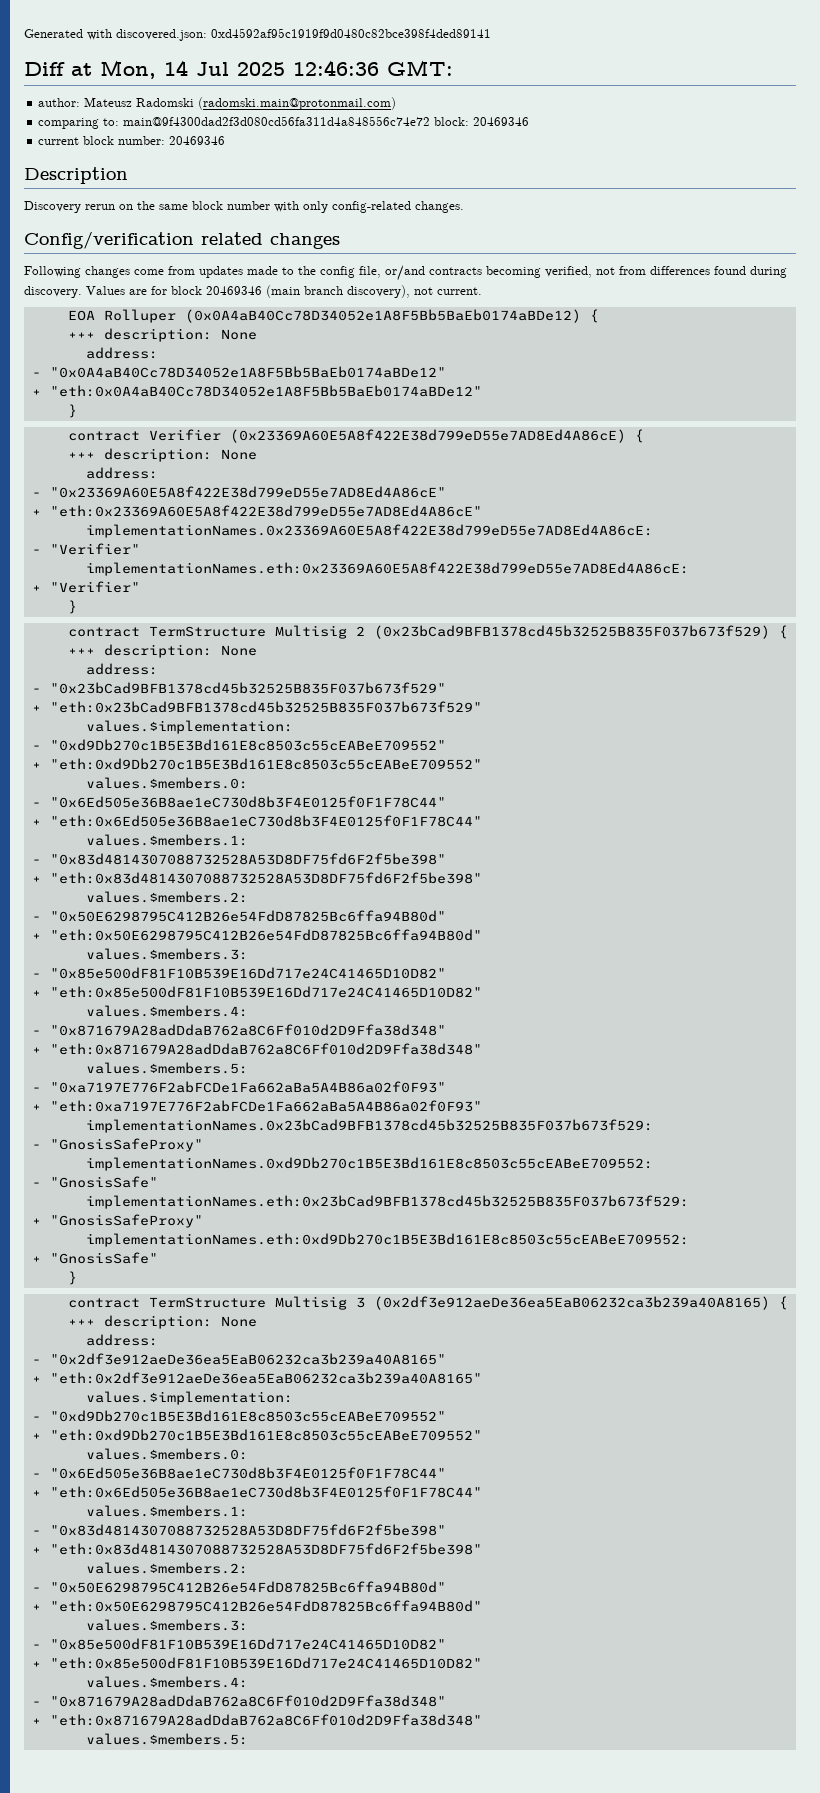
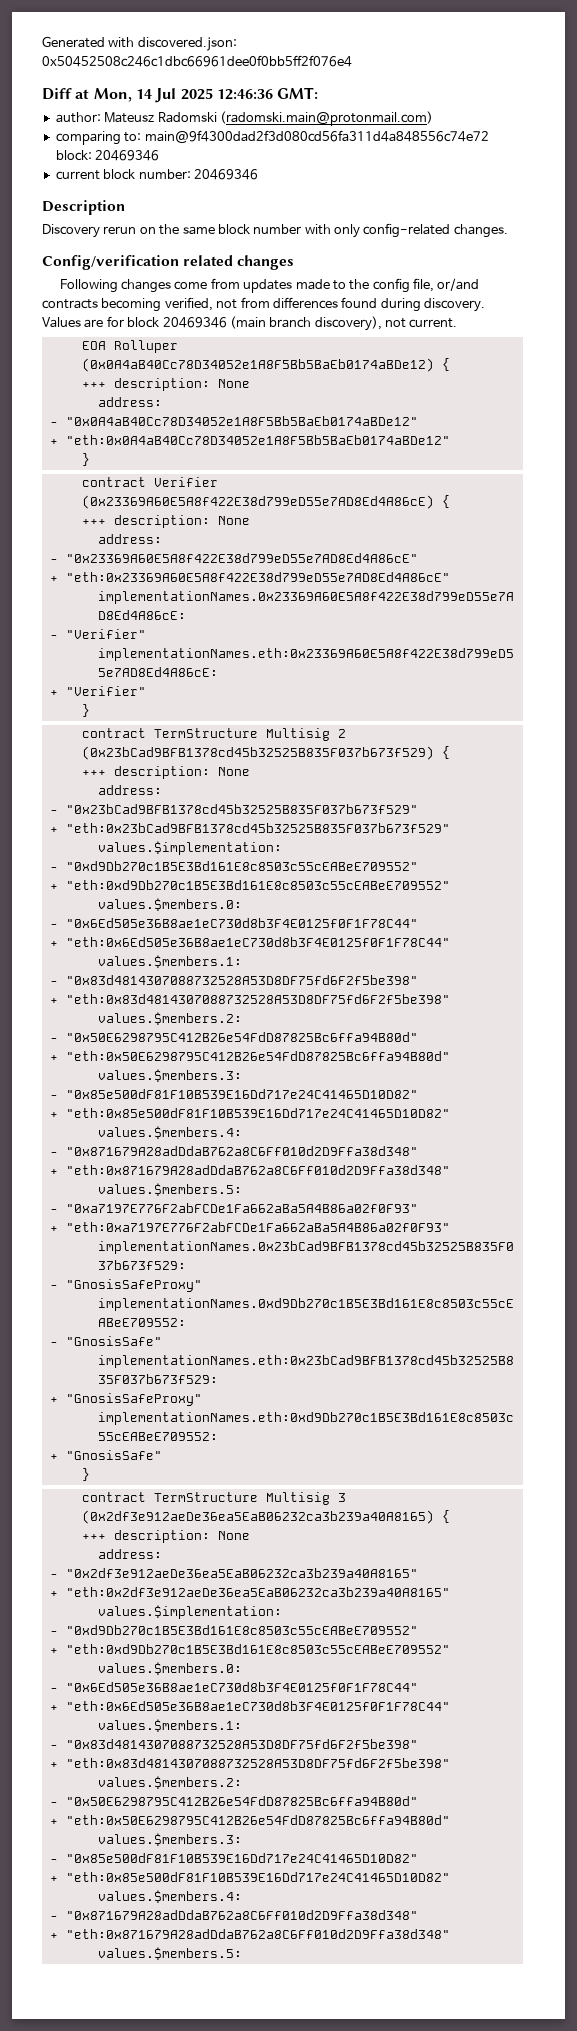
- Generated with discovered.json: 0xd4592af95c1919f9d0480c82bce398f4ded89141
+ Generated with discovered.json: 0x50452508c246c1dbc66961dee0f0bb5ff2f076e4

